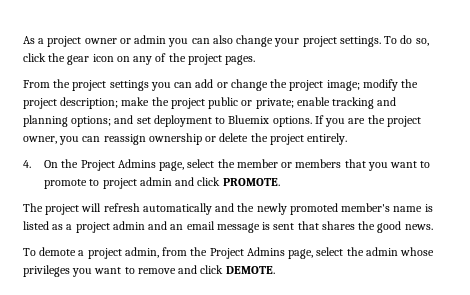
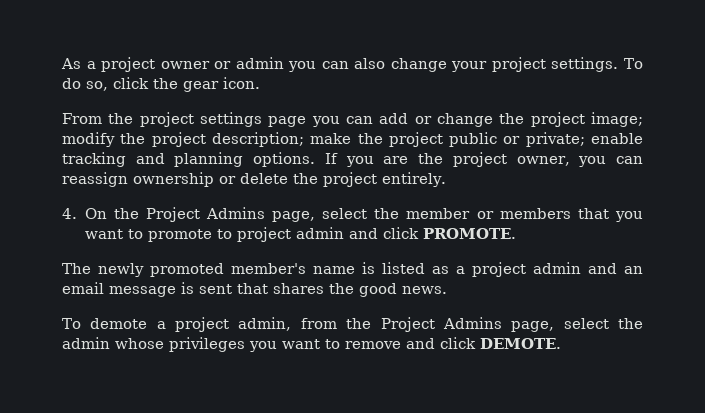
- To do so, click the gear icon on any of the project pages.
+ To do so, click the gear icon.
- From the project settings you can add or change the project image; modify the project description; make the project public or private; enable tracking and planning options; and set deployment to Bluemix options.
+ From the project settings page you can add or change the project image; modify the project description; make the project public or private; enable tracking and planning options.
- The project will refresh automatically and the newly promoted member's name is listed as a project admin and an email message is sent that shares the good news.
+ The newly promoted member's name is listed as a project admin and an email message is sent that shares the good news.

